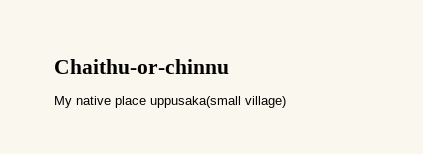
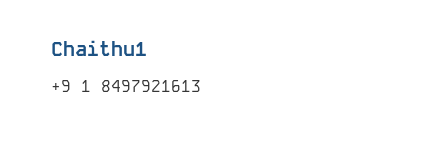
- Chaithu-or-chinnu
- My native place uppusaka(small village)
+ Chaithu1
+ +9 1 8497921613

